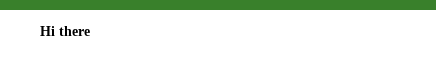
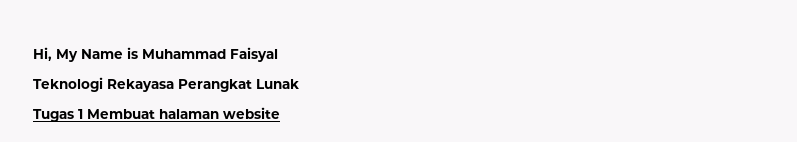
- Hi there
+ Hi, My Name is Muhammad Faisyal
+ Teknologi Rekayasa Perangkat Lunak
+ Tugas 1 Membuat halaman website

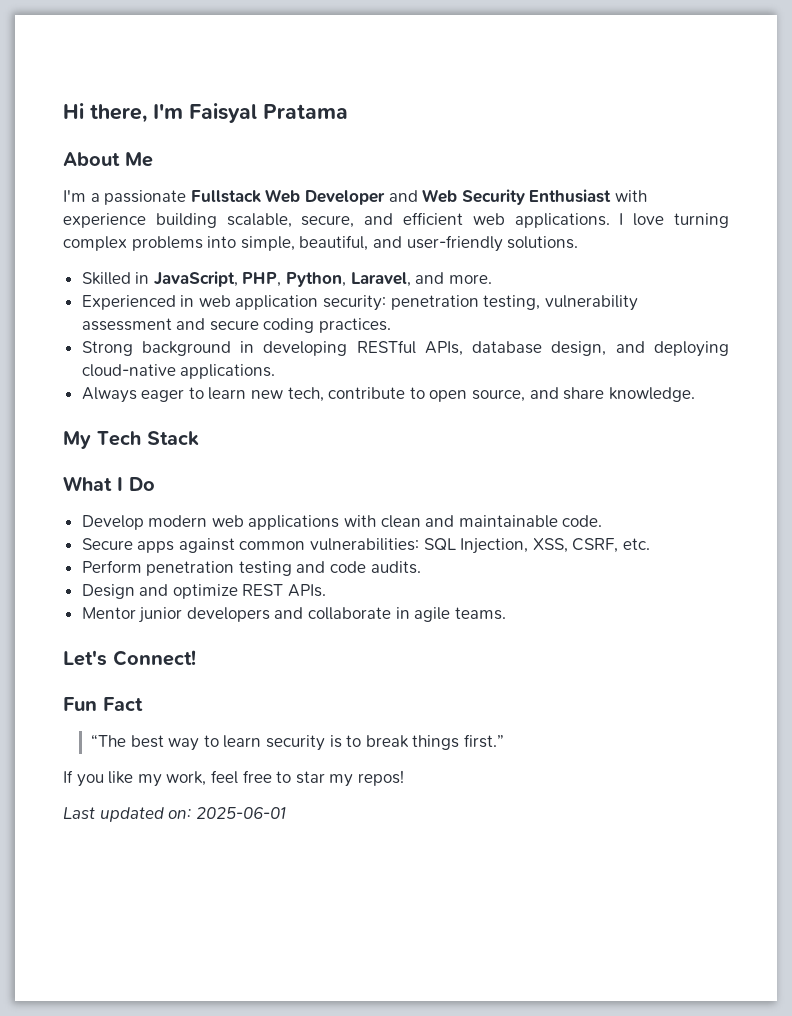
- Hi, My Name is Muhammad Faisyal
- Teknologi Rekayasa Perangkat Lunak
- Tugas 1 Membuat halaman website
+ Hi there, I'm Faisyal Pratama
+ About Me
+ I'm a passionate Fullstack Web Developer and Web Security Enthusiast with experience building scalable, secure, and efficient web applications. I love turning complex problems into simple, beautiful, and user-friendly solutions.
+ Skilled in JavaScript, PHP, Python, Laravel, and more.
+ Experienced in web application security: penetration testing, vulnerability assessment and secure coding practices.
+ Strong background in developing RESTful APIs, database design, and deploying cloud-native applications.
+ Always eager to learn new tech, contribute to open source, and share knowledge.
+ My Tech Stack
+ What I Do
+ Develop modern web applications with clean and maintainable code.
+ Secure apps against common vulnerabilities: SQL Injection, XSS, CSRF, etc.
+ Perform penetration testing and code audits.
+ Design and optimize REST APIs.
+ Mentor junior developers and collaborate in agile teams.
+ Let's Connect!
+ Fun Fact
+ “The best way to learn security is to break things first.”
+ If you like my work, feel free to star my repos!
+ Last updated on: 2025-06-01

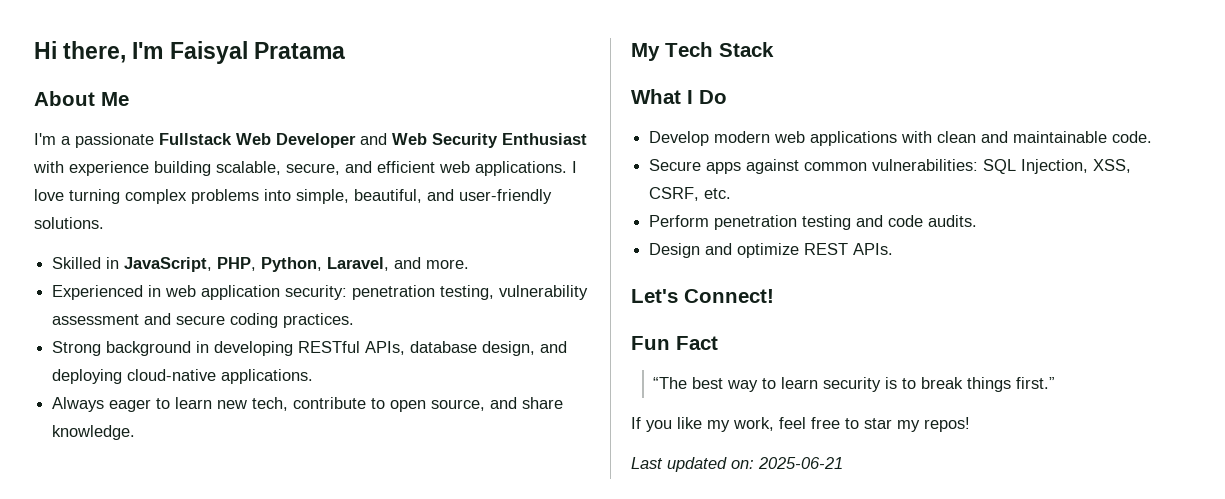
- Mentor junior developers and collaborate in agile teams.
- Last updated on: 2025-06-01
+ Last updated on: 2025-06-21

